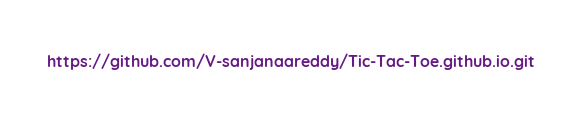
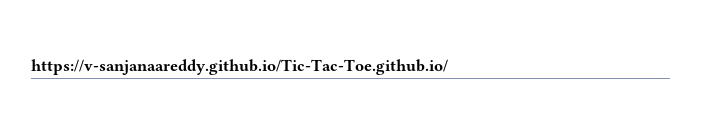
- https://github.com/V-sanjanaareddy/Tic-Tac-Toe.github.io.git
+ https://v-sanjanaareddy.github.io/Tic-Tac-Toe.github.io/

